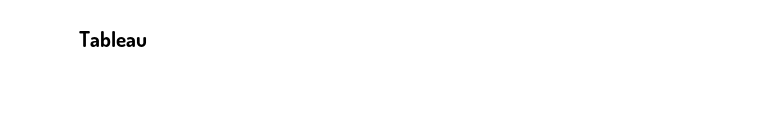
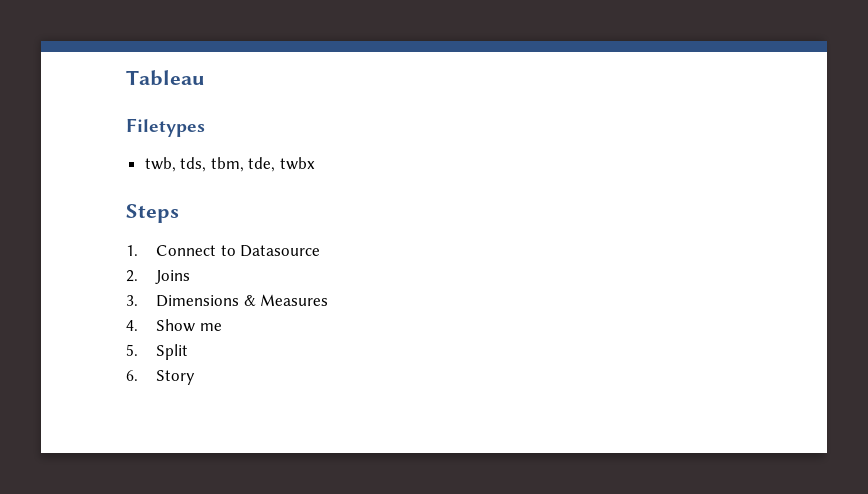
+ Filetypes
+ twb, tds, tbm, tde, twbx
+ Steps
+ 1. Connect to Datasource
+ 2. Joins
+ 3. Dimensions & Measures
+ 4. Show me
+ 5. Split
+ 6. Story

